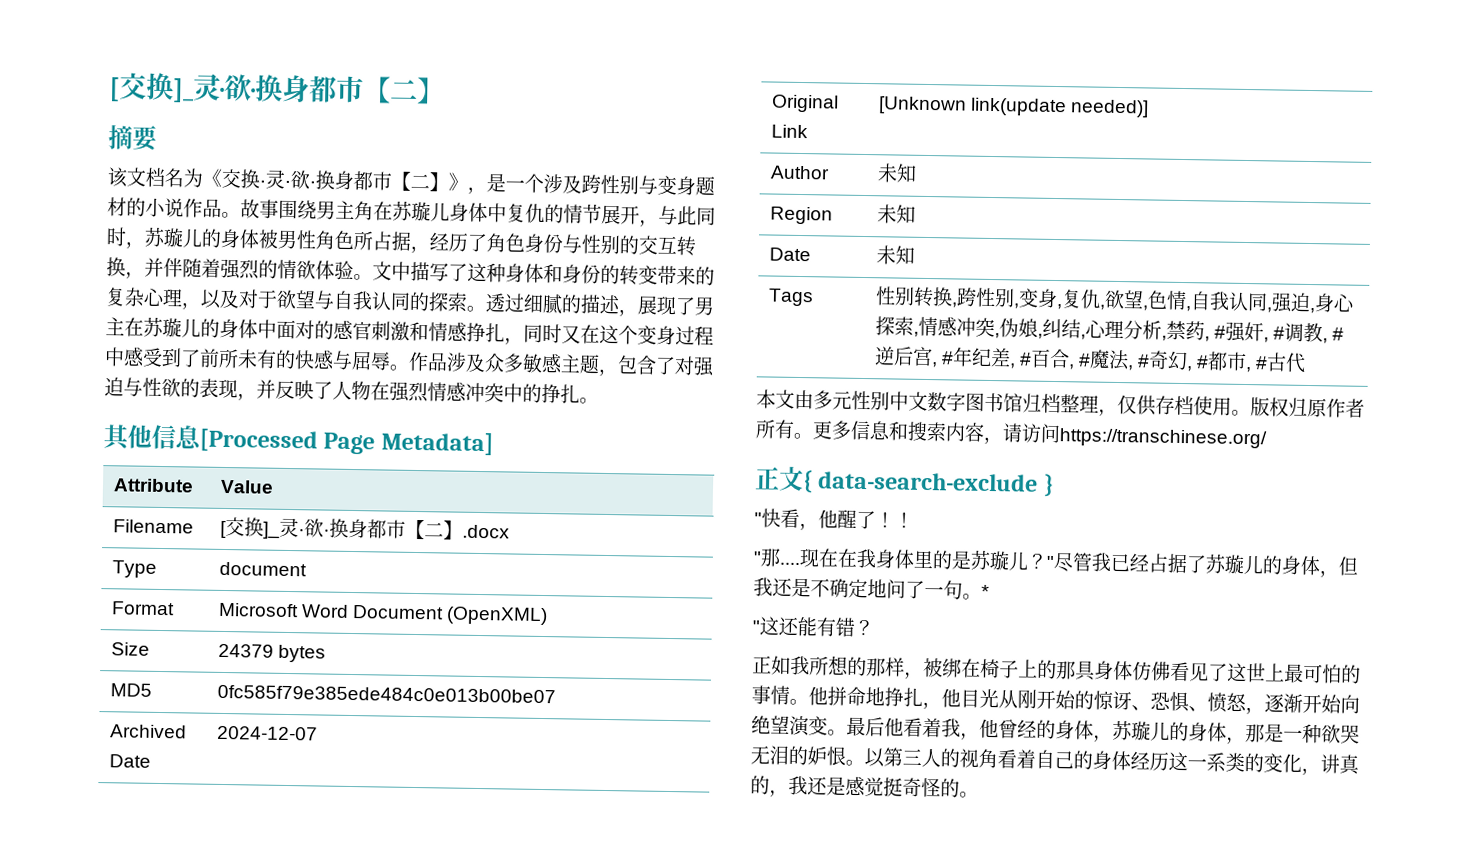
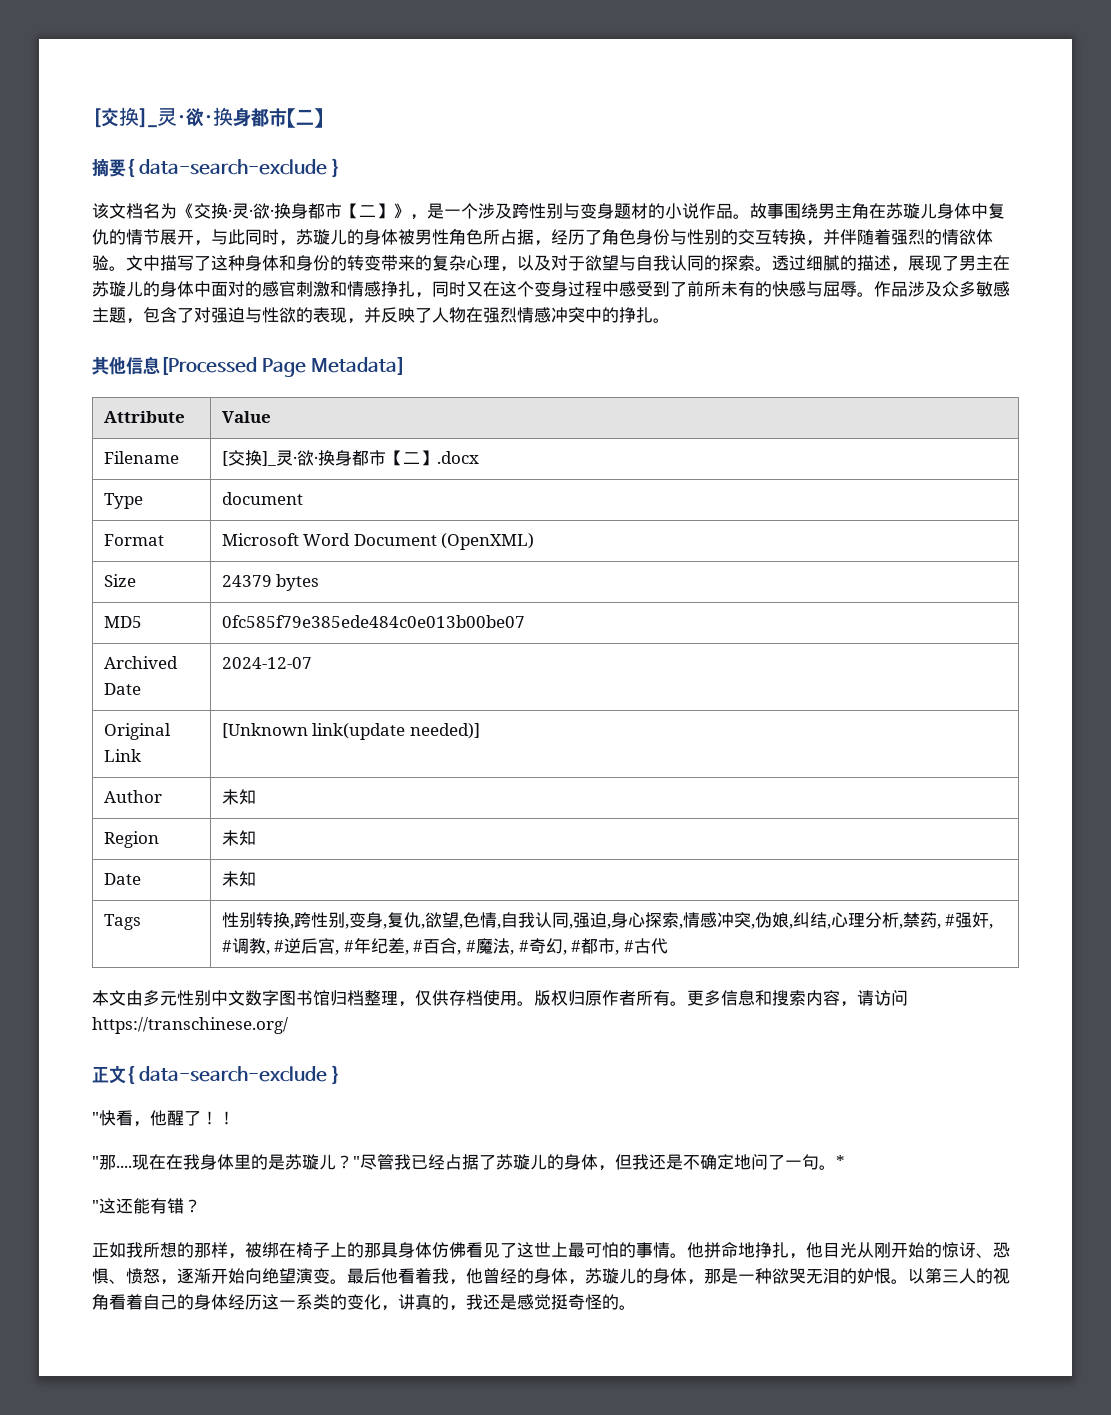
- 摘要
+ 摘要{ data-search-exclude }

